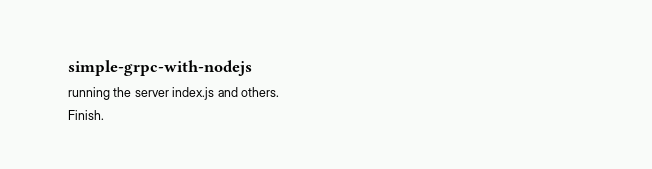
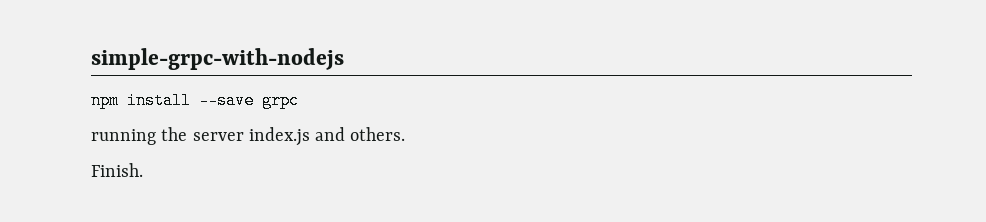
+ npm install --save grpc

